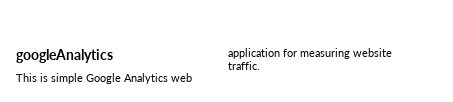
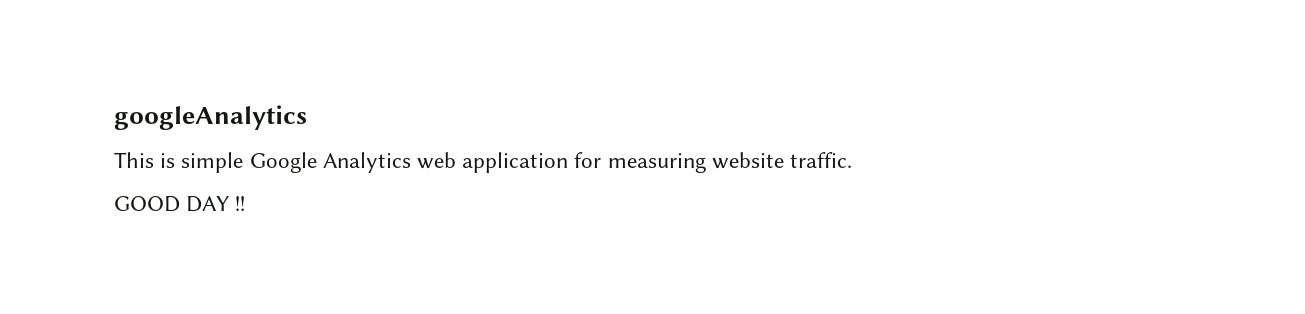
+ GOOD DAY !!

